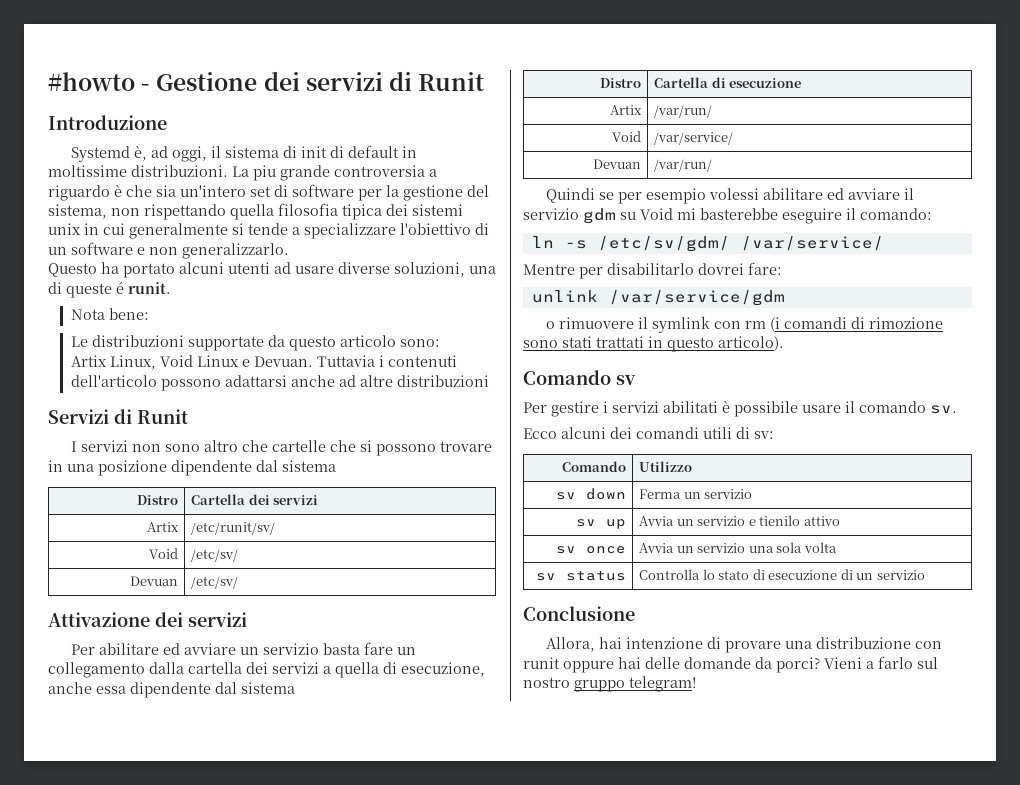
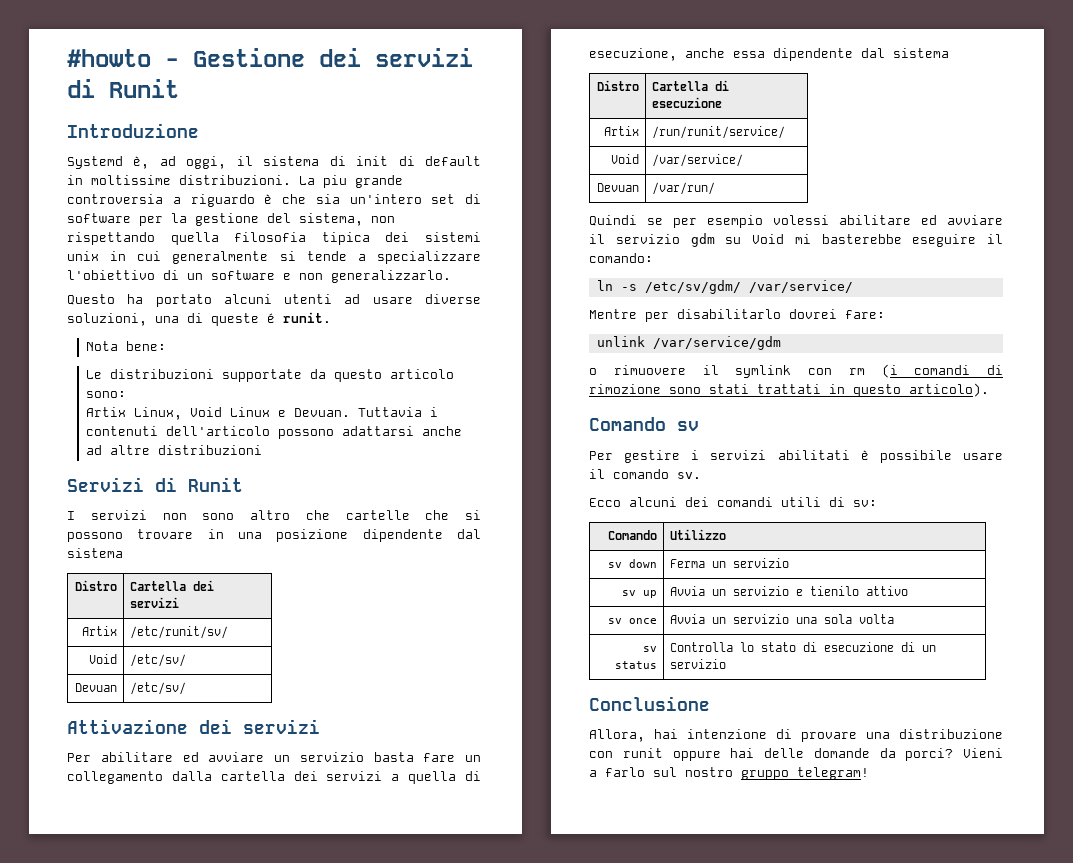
- Artix | /var/run/
+ Artix | /run/runit/service/

